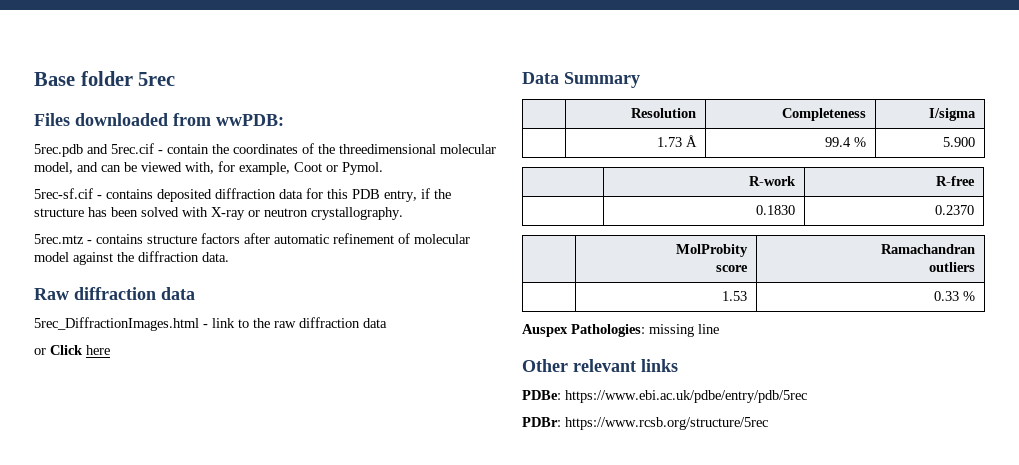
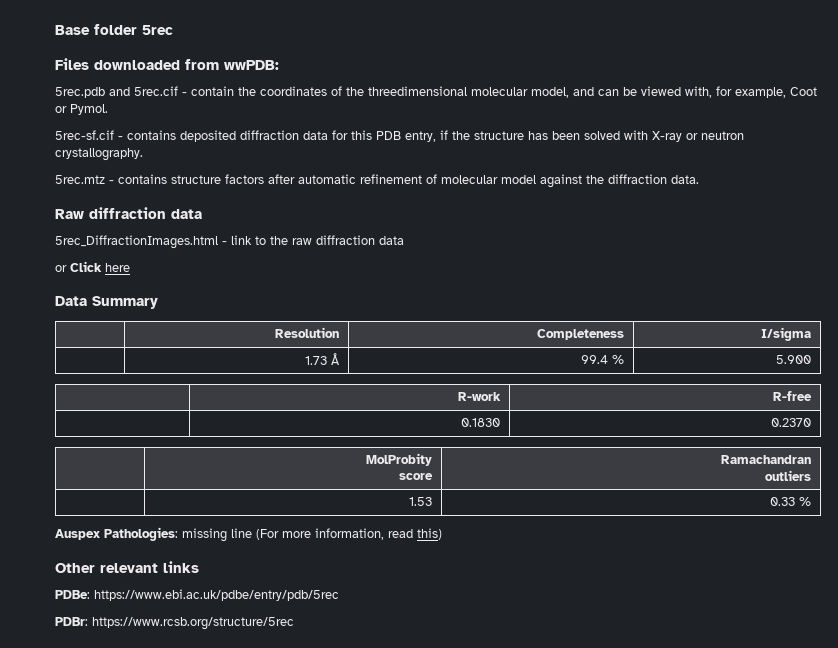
- Auspex Pathologies: missing line
+ Auspex Pathologies: missing line (For more information, read this)

